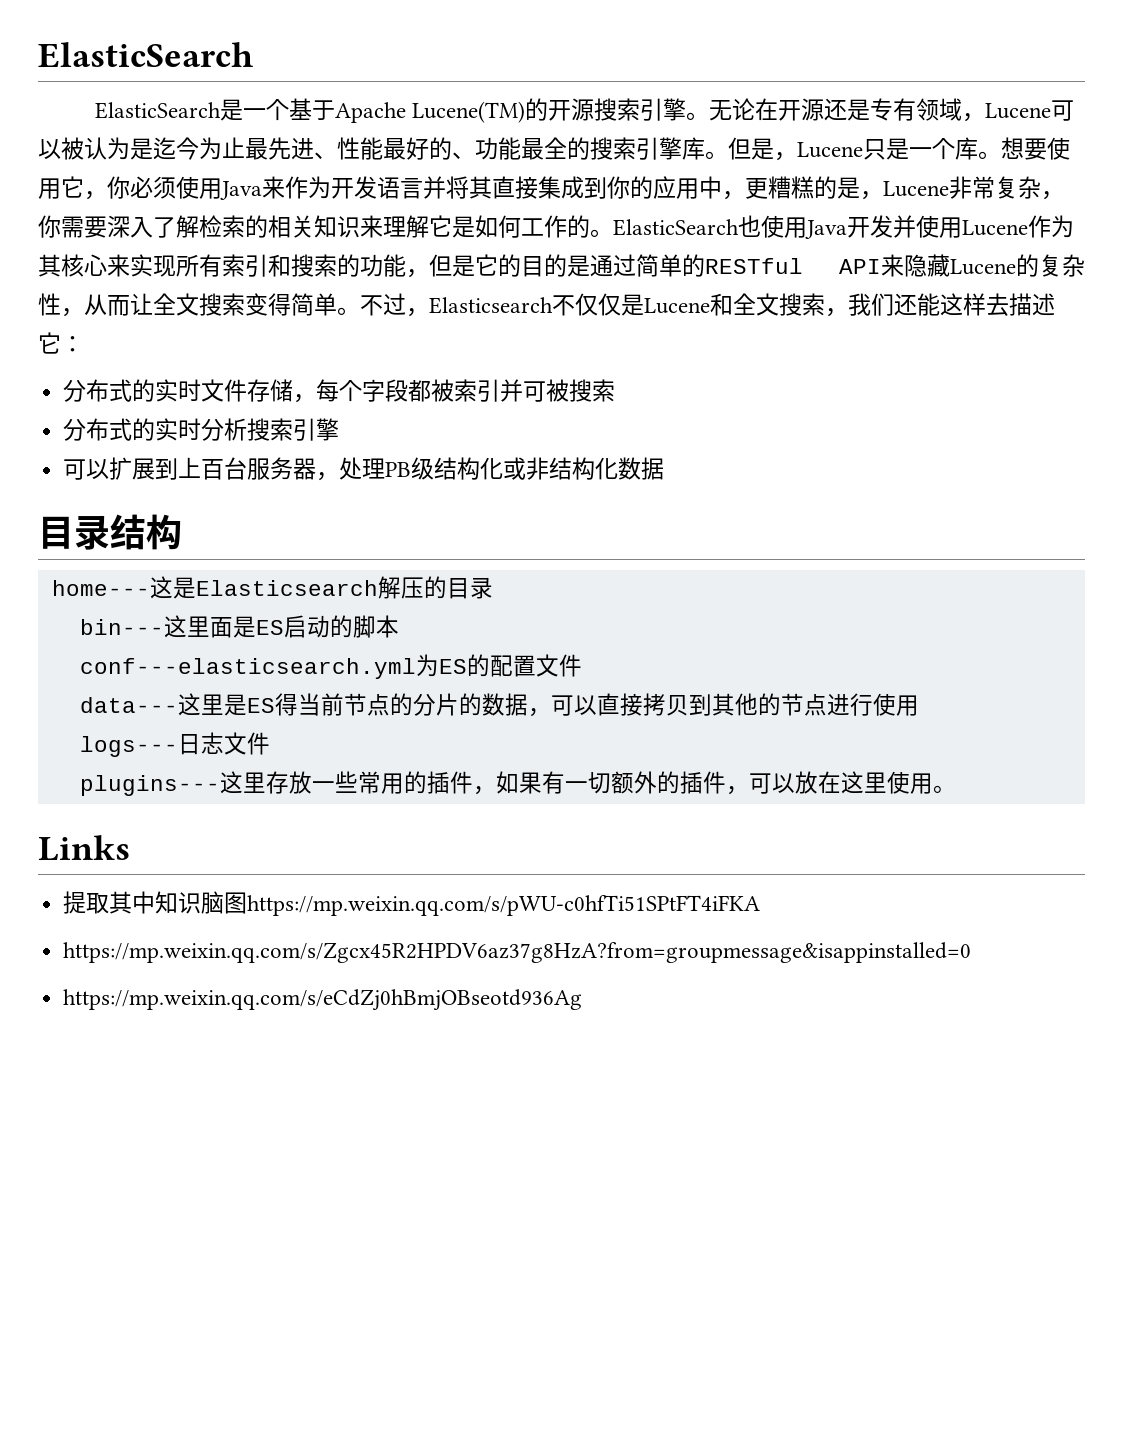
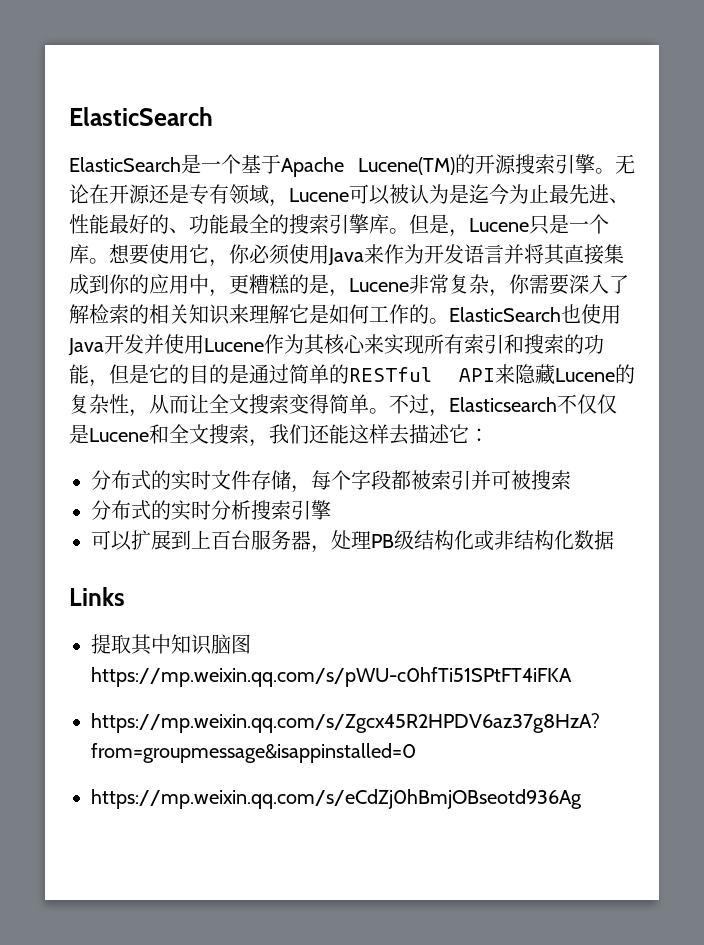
- 目录结构
- home---这是Elasticsearch解压的目录
- bin---这里面是ES启动的脚本
- conf---elasticsearch.yml为ES的配置文件
- data---这里是ES得当前节点的分片的数据，可以直接拷贝到其他的节点进行使用
- logs---日志文件
- plugins---这里存放一些常用的插件，如果有一切额外的插件，可以放在这里使用。

